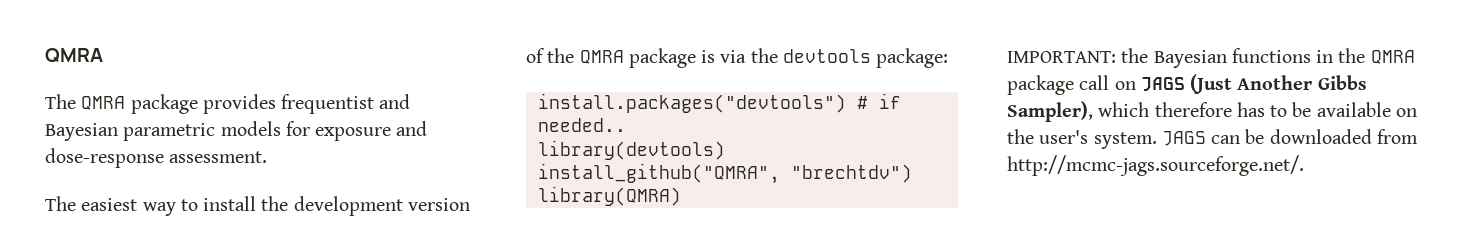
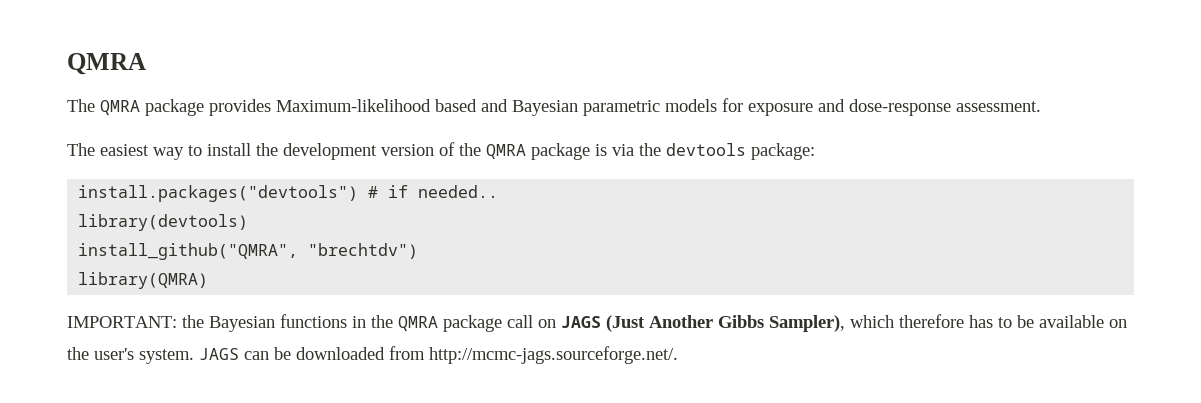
- The QMRA package provides frequentist and Bayesian parametric models for exposure and dose-response assessment.
+ The QMRA package provides Maximum-likelihood based and Bayesian parametric models for exposure and dose-response assessment.

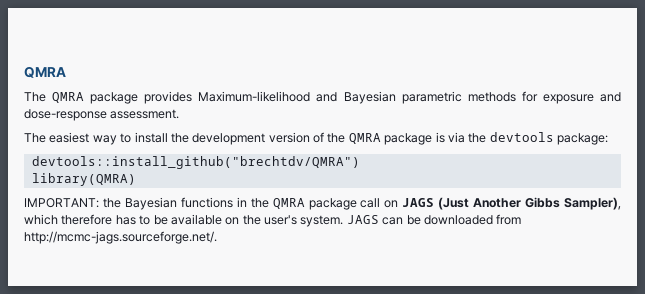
- The QMRA package provides Maximum-likelihood based and Bayesian parametric models for exposure and dose-response assessment.
+ The QMRA package provides Maximum-likelihood and Bayesian parametric methods for exposure and dose-response assessment.
- install.packages("devtools") # if needed..
- library(devtools)
- install_github("QMRA", "brechtdv")
+ devtools::install_github("brechtdv/QMRA")

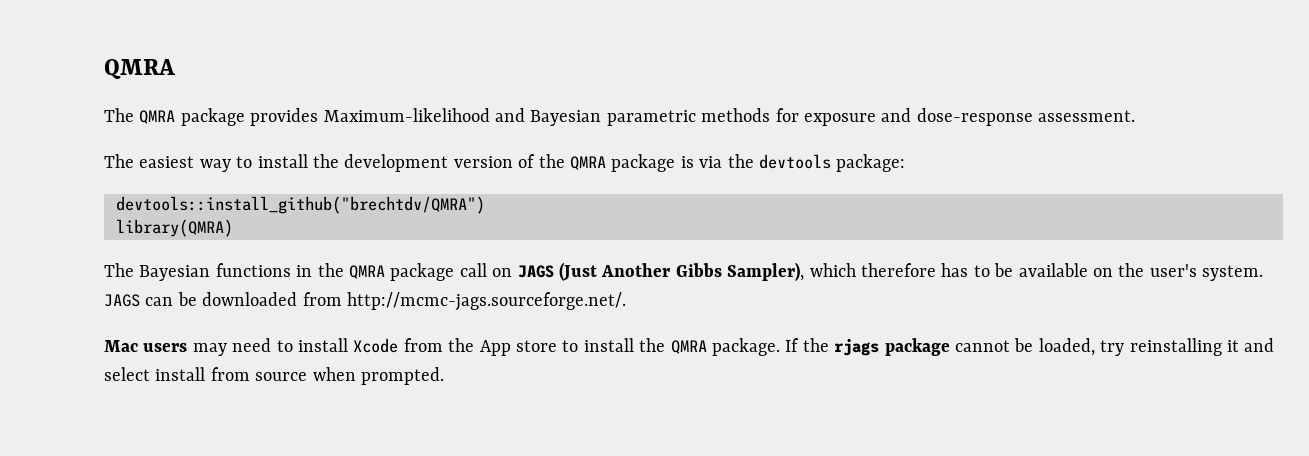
- IMPORTANT: the Bayesian functions in the QMRA package call on JAGS (Just Another Gibbs Sampler), which therefore has to be available on the user's system.
+ The Bayesian functions in the QMRA package call on JAGS (Just Another Gibbs Sampler), which therefore has to be available on the user's system.
+ Mac users may need to install Xcode from the App store to install the QMRA package. If the rjags package cannot be loaded, try reinstalling it and select install from source when prompted.

